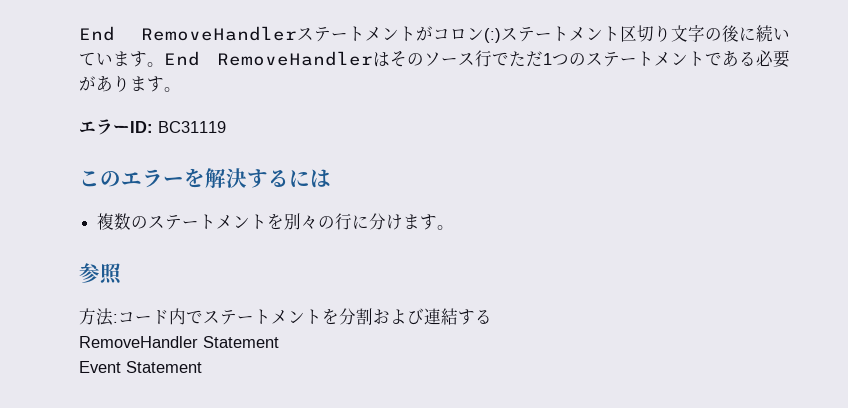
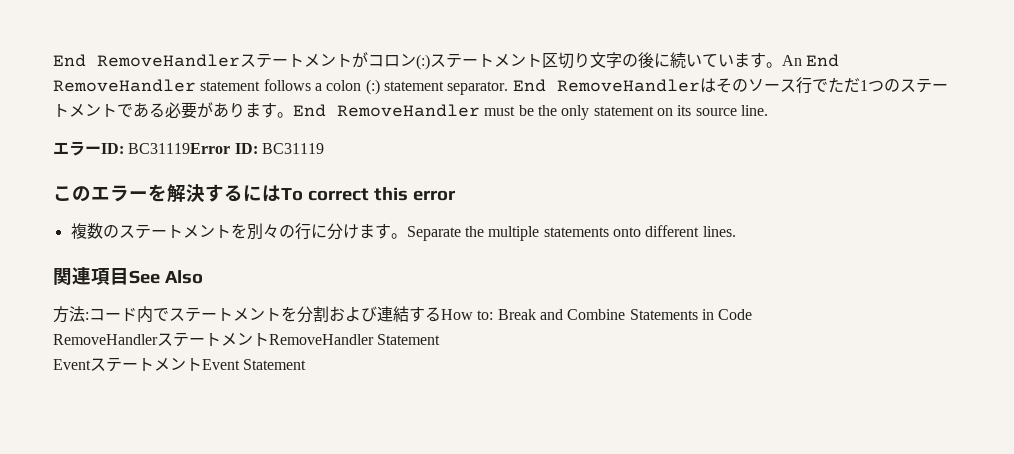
+ An End RemoveHandler statement follows a colon (:) statement separator.
+ End RemoveHandler must be the only statement on its source line.
- エラーID: BC31119
+ エラーID: BC31119Error ID: BC31119
- このエラーを解決するには
+ このエラーを解決するにはTo correct this error
- 複数のステートメントを別々の行に分けます。
- 参照
+ 複数のステートメントを別々の行に分けます。Separate the multiple statements onto different lines.
+ 関連項目See Also
- 方法:コード内でステートメントを分割および連結する
- RemoveHandler Statement
- Event Statement
+ 方法:コード内でステートメントを分割および連結するHow to: Break and Combine Statements in Code
+ RemoveHandlerステートメントRemoveHandler Statement
+ EventステートメントEvent Statement

